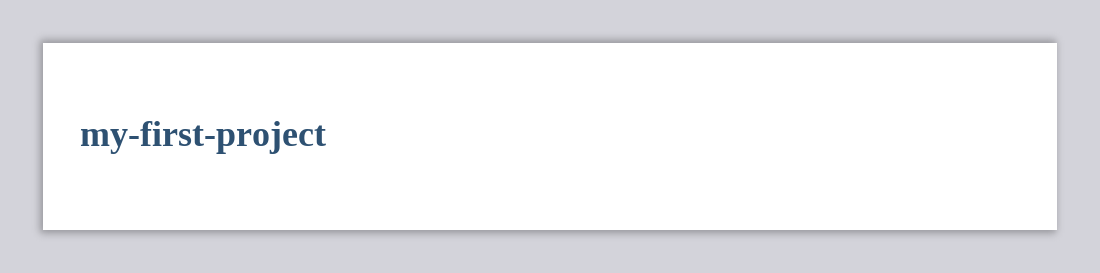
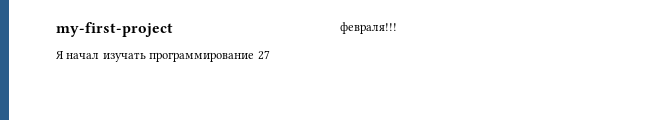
+ Я начал изучать программирование 27 февраля!!!

